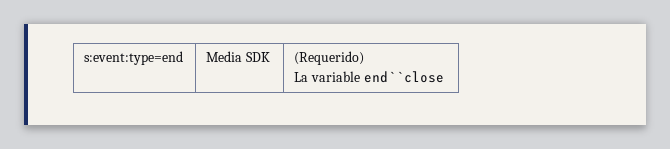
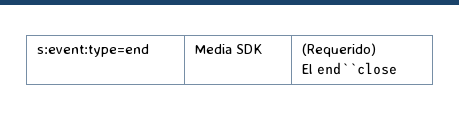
  s:event:type=end | Media SDK | (Requerido)
- La variable end``close
+ El end``close

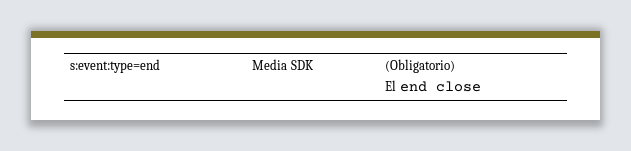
- s:event:type=end | Media SDK | (Requerido)
- El end``close
+ s:event:type=end | Media SDK | (Obligatorio)
+ El end close

